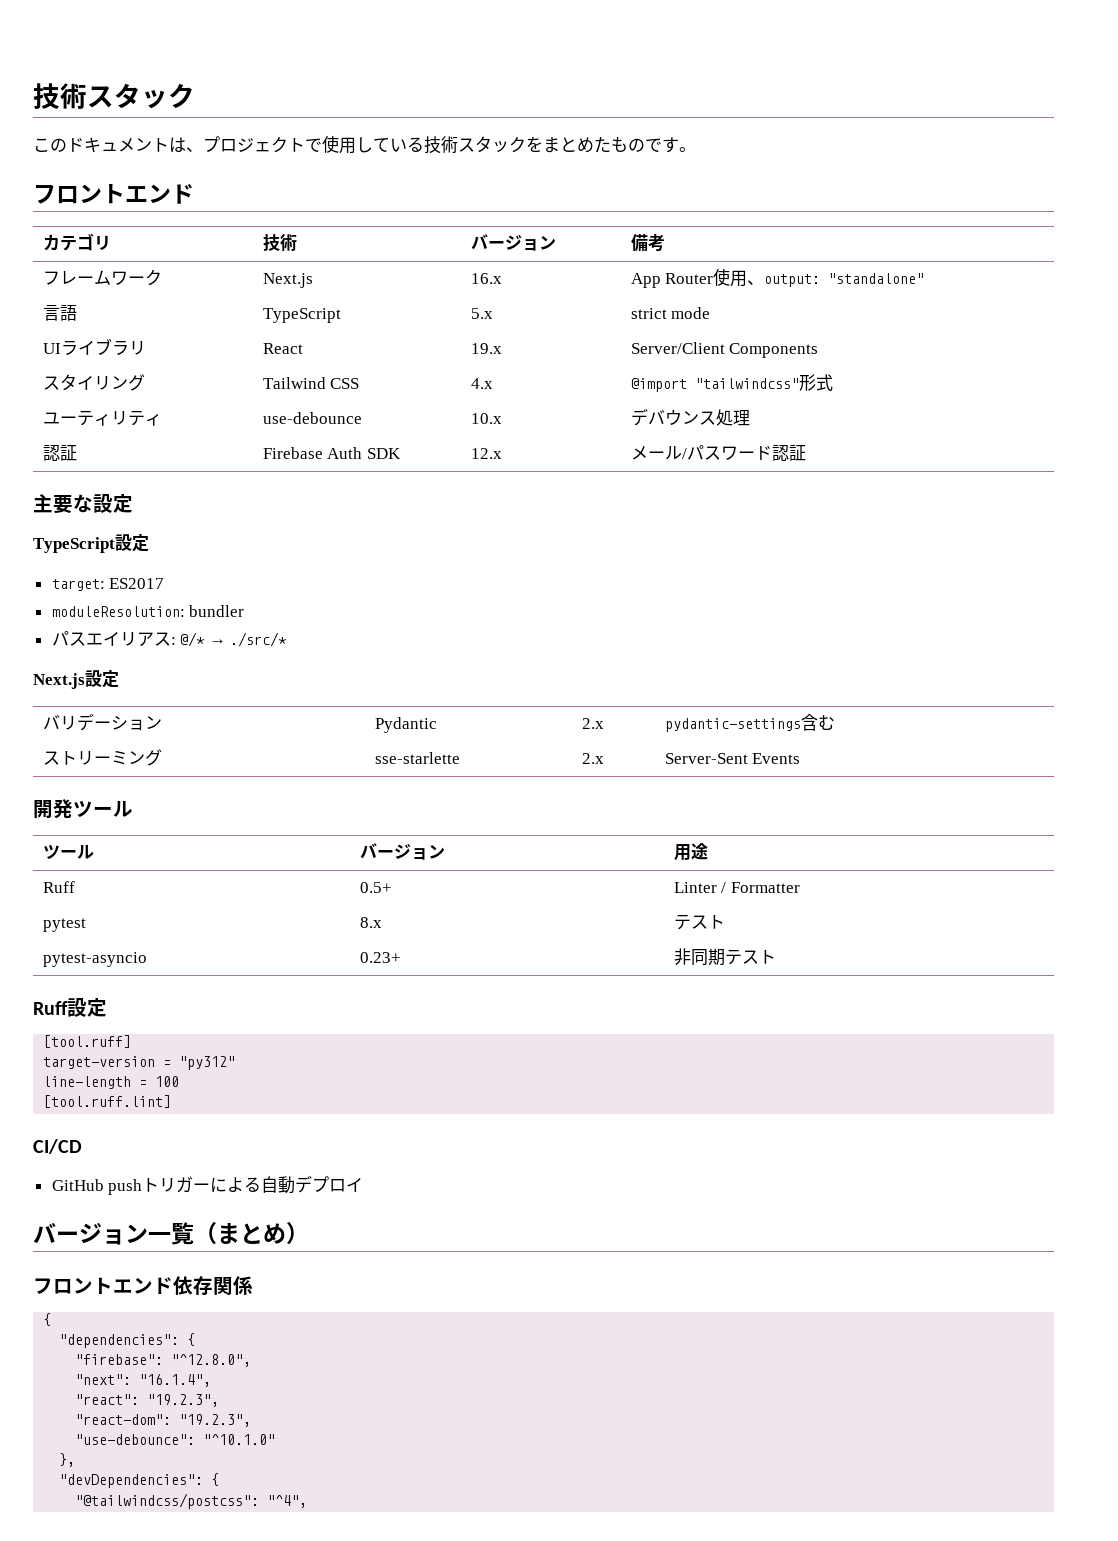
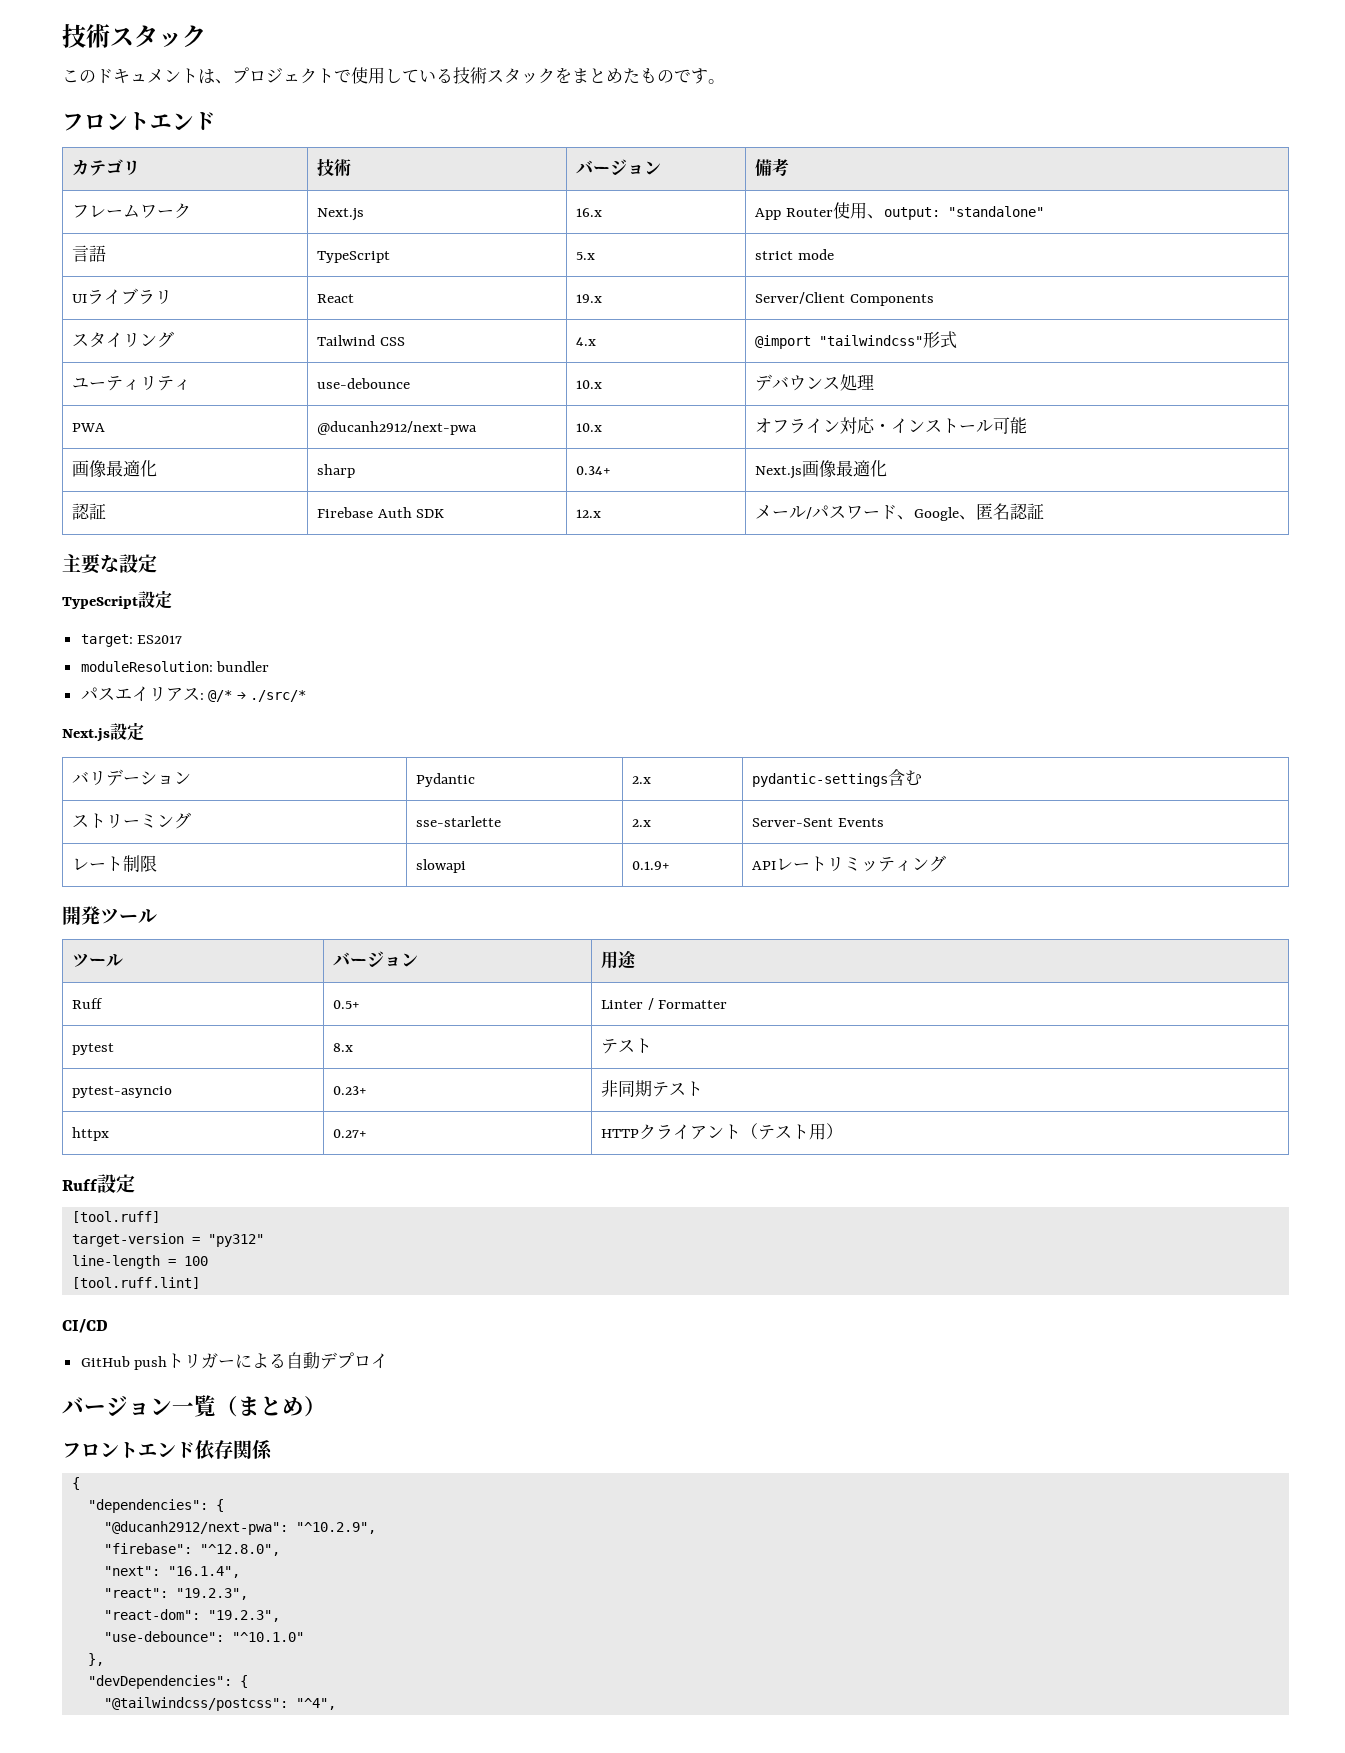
+ PWA | @ducanh2912/next-pwa | 10.x | オフライン対応・インストール可能
+ 画像最適化 | sharp | 0.34+ | Next.js画像最適化
- 認証 | Firebase Auth SDK | 12.x | メール/パスワード認証
+ 認証 | Firebase Auth SDK | 12.x | メール/パスワード、Google、匿名認証
+ レート制限 | slowapi | 0.1.9+ | APIレートリミッティング
+ httpx | 0.27+ | HTTPクライアント（テスト用）
+ "@ducanh2912/next-pwa": "^10.2.9",

